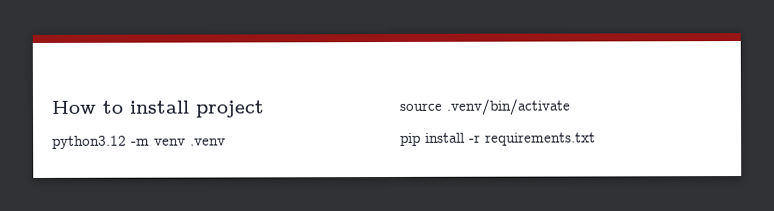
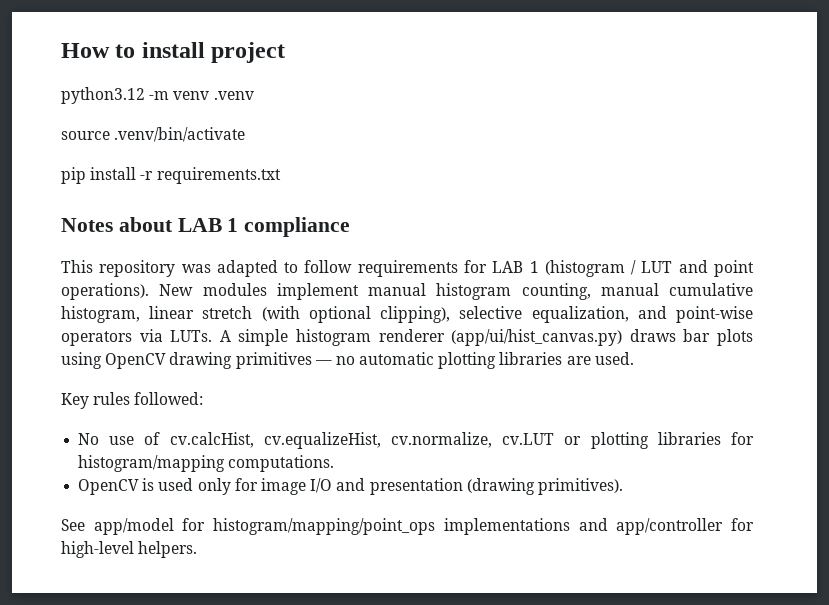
+ Notes about LAB 1 compliance
+ This repository was adapted to follow requirements for LAB 1 (histogram / LUT and point operations). New modules implement manual histogram counting, manual cumulative histogram, linear stretch (with optional clipping), selective equalization, and point-wise operators via LUTs. A simple histogram renderer (app/ui/hist_canvas.py) draws bar plots using OpenCV drawing primitives — no automatic plotting libraries are used.
+ Key rules followed:
+ No use of cv.calcHist, cv.equalizeHist, cv.normalize, cv.LUT or plotting libraries for histogram/mapping computations.
+ OpenCV is used only for image I/O and presentation (drawing primitives).
+ See app/model for histogram/mapping/point_ops implementations and app/controller for high-level helpers.

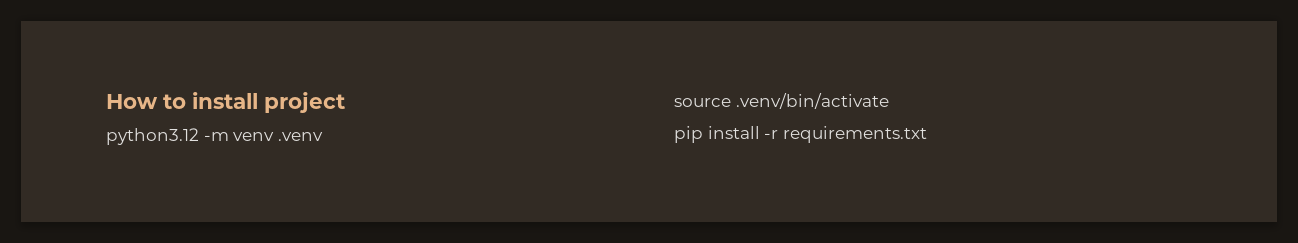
- Notes about LAB 1 compliance
- This repository was adapted to follow requirements for LAB 1 (histogram / LUT and point operations). New modules implement manual histogram counting, manual cumulative histogram, linear stretch (with optional clipping), selective equalization, and point-wise operators via LUTs. A simple histogram renderer (app/ui/hist_canvas.py) draws bar plots using OpenCV drawing primitives — no automatic plotting libraries are used.
- Key rules followed:
- No use of cv.calcHist, cv.equalizeHist, cv.normalize, cv.LUT or plotting libraries for histogram/mapping computations.
- OpenCV is used only for image I/O and presentation (drawing primitives).
- See app/model for histogram/mapping/point_ops implementations and app/controller for high-level helpers.

